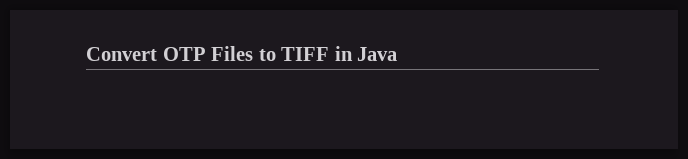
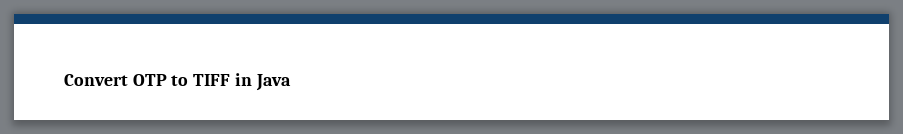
- Convert OTP Files to TIFF in Java
+ Convert OTP to TIFF in Java

